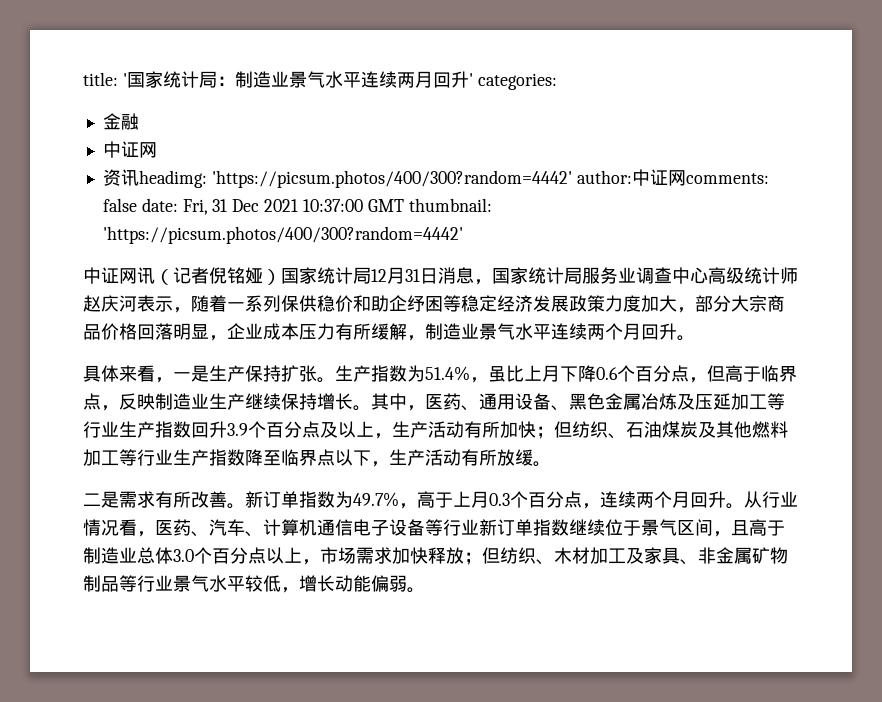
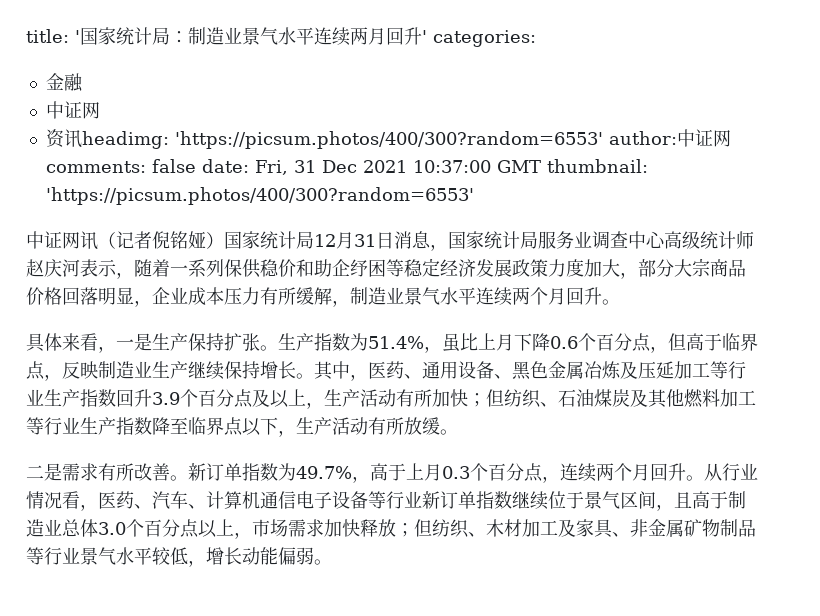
- 资讯headimg: 'https://picsum.photos/400/300?random=4442' author:中证网comments: false date: Fri, 31 Dec 2021 10:37:00 GMT thumbnail: 'https://picsum.photos/400/300?random=4442'
+ 资讯headimg: 'https://picsum.photos/400/300?random=6553' author:中证网comments: false date: Fri, 31 Dec 2021 10:37:00 GMT thumbnail: 'https://picsum.photos/400/300?random=6553'

